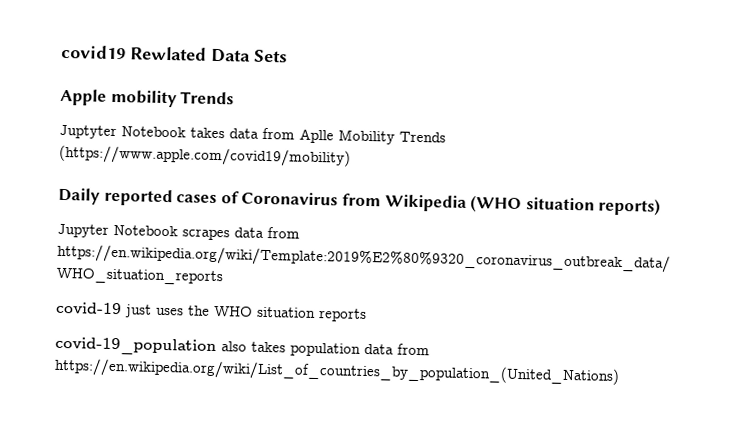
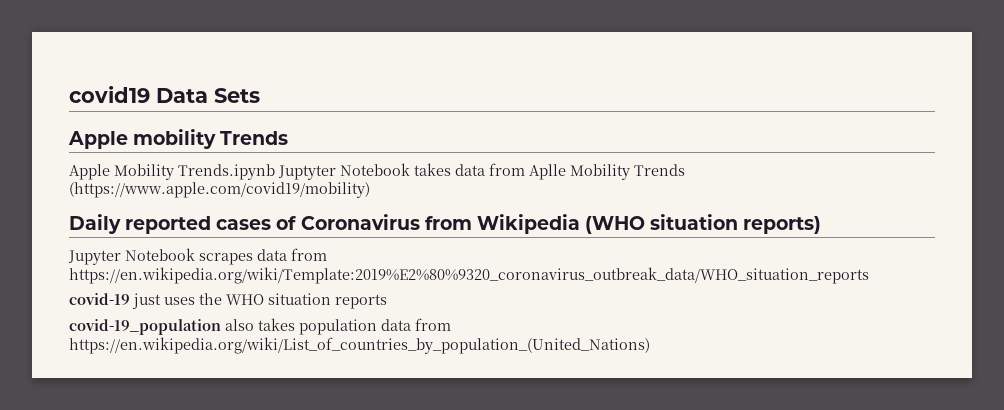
- covid19 Rewlated Data Sets
+ covid19 Data Sets
- Juptyter Notebook takes data from Aplle Mobility Trends (https://www.apple.com/covid19/mobility)
+ Apple Mobility Trends.ipynb Juptyter Notebook takes data from Aplle Mobility Trends (https://www.apple.com/covid19/mobility)

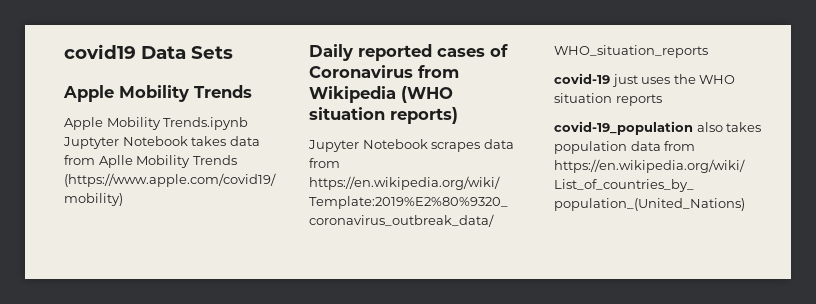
- Apple mobility Trends
+ Apple Mobility Trends

